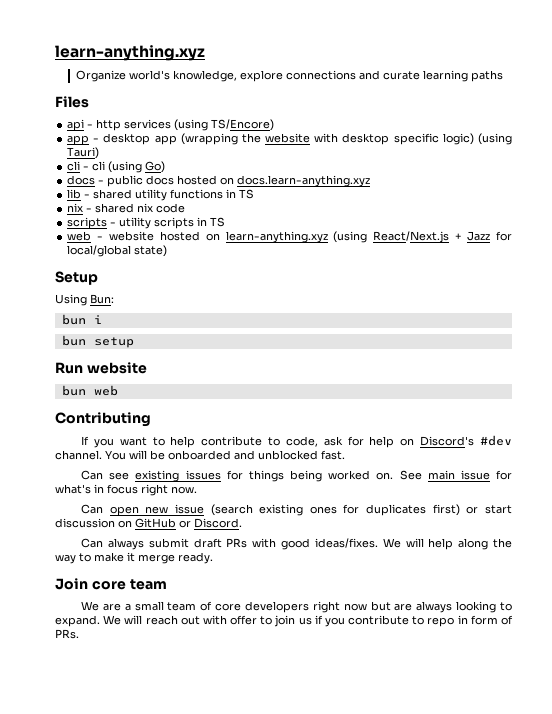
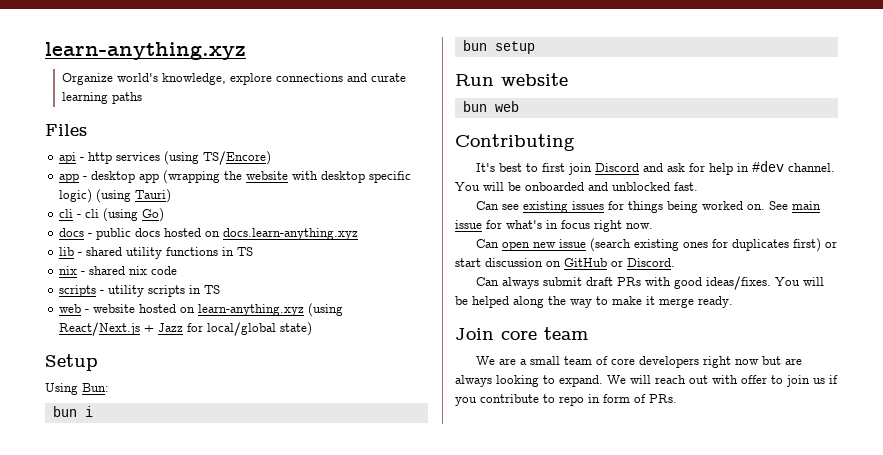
- If you want to help contribute to code, ask for help on Discord's #dev channel.
+ It's best to first join Discord and ask for help in #dev channel.
- We will help along the way to make it merge ready.
+ You will be helped along the way to make it merge ready.

